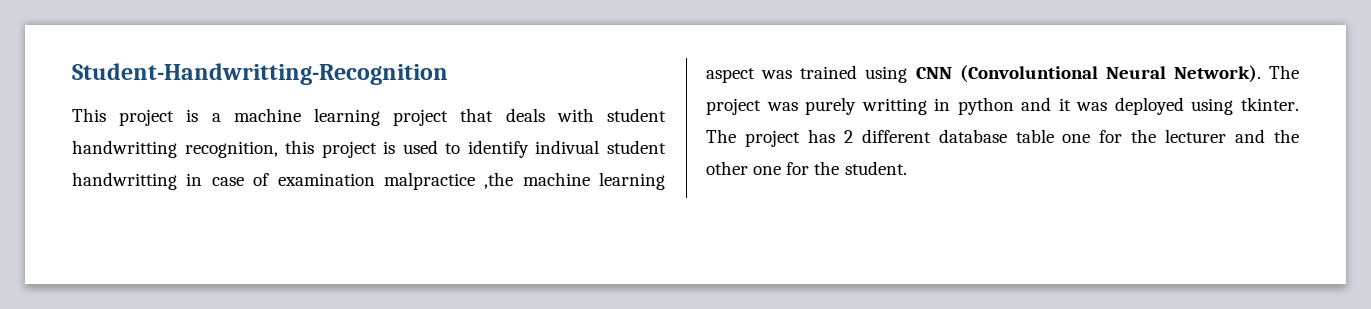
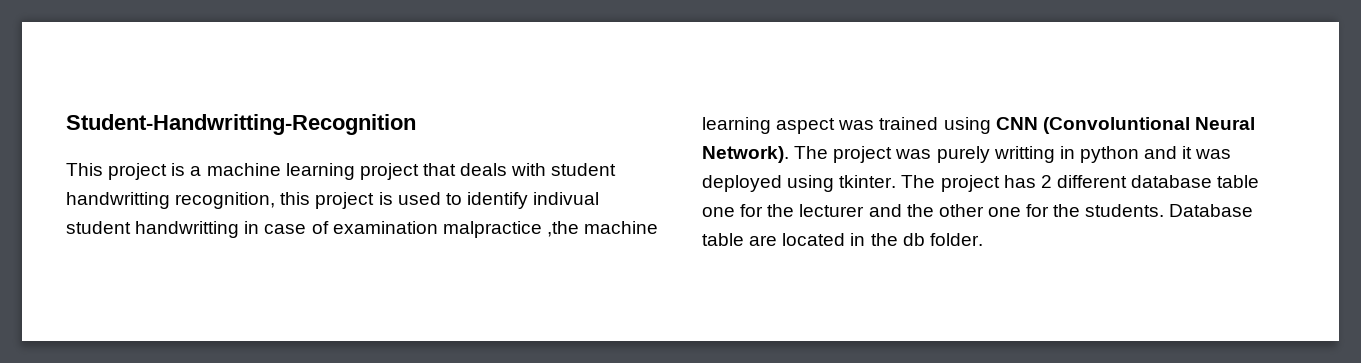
- The project has 2 different database table one for the lecturer and the other one for the student.
+ The project has 2 different database table one for the lecturer and the other one for the students. Database table are located in the db folder.

